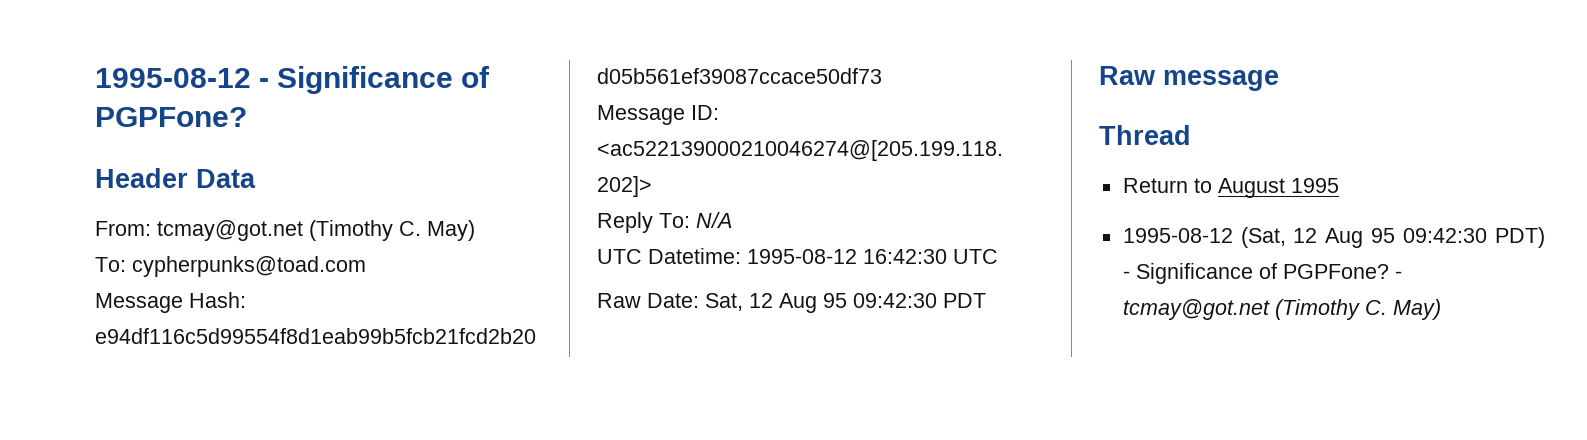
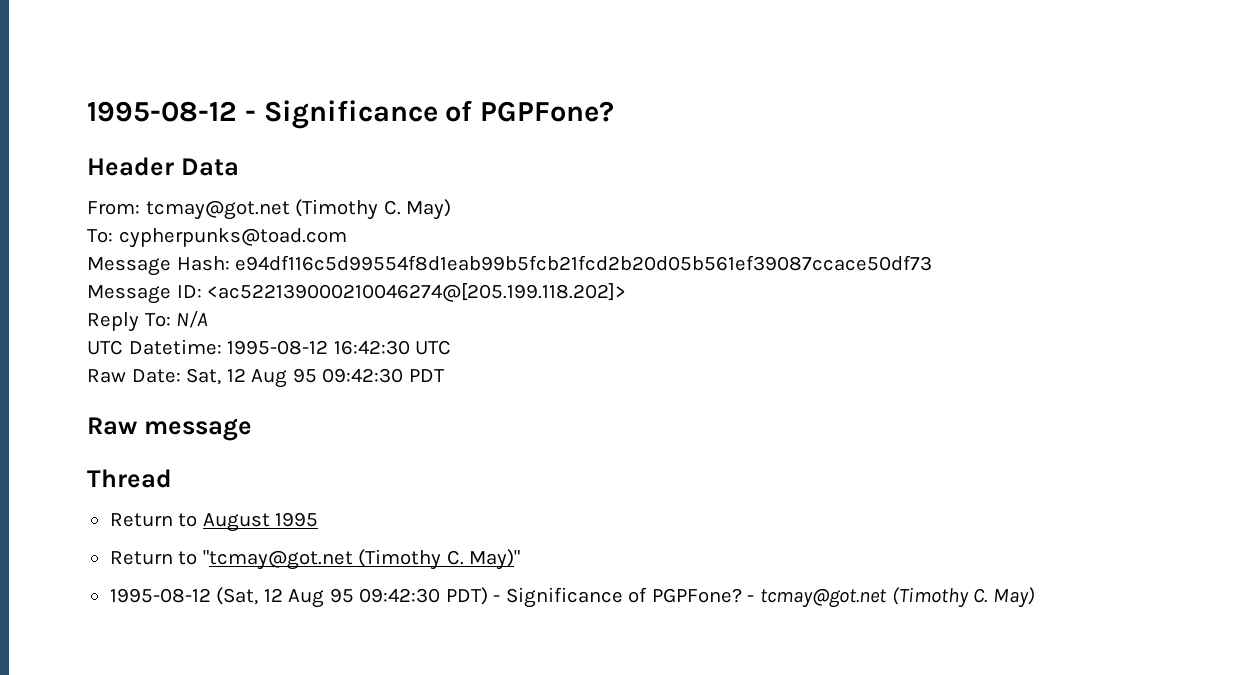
+ Return to "tcmay@got.net (Timothy C. May)"

